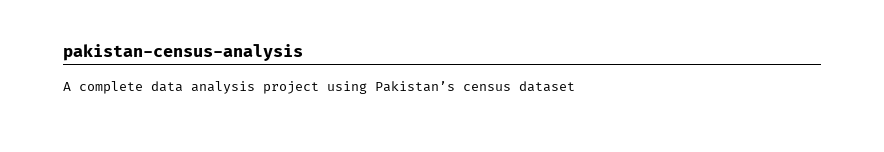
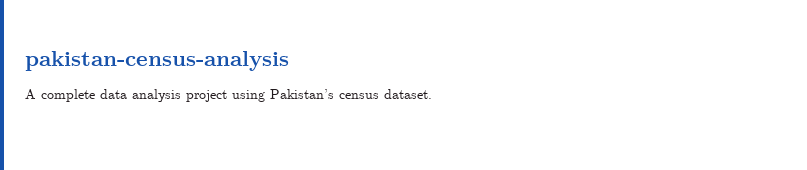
- A complete data analysis project using Pakistan’s census dataset
+ A complete data analysis project using Pakistan’s census dataset.

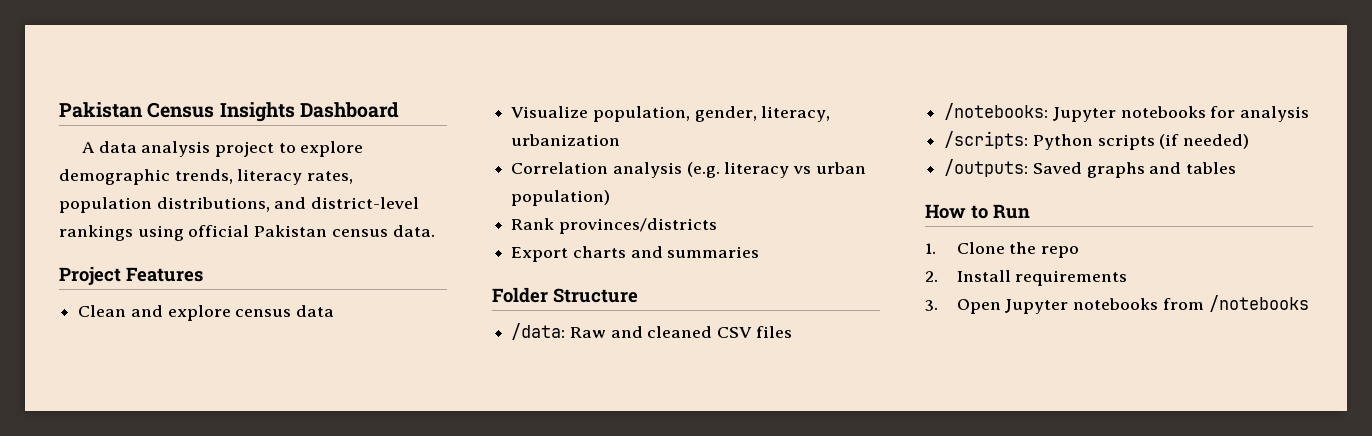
- pakistan-census-analysis
+ Pakistan Census Insights Dashboard
- A complete data analysis project using Pakistan’s census dataset.
+ A data analysis project to explore demographic trends, literacy rates, population distributions, and district-level rankings using official Pakistan census data.
+ Project Features
+ Clean and explore census data
+ Visualize population, gender, literacy, urbanization
+ Correlation analysis (e.g. literacy vs urban population)
+ Rank provinces/districts
+ Export charts and summaries
+ Folder Structure
+ /data: Raw and cleaned CSV files
+ /notebooks: Jupyter notebooks for analysis
+ /scripts: Python scripts (if needed)
+ /outputs: Saved graphs and tables
+ How to Run
+ 1. Clone the repo
+ 2. Install requirements
+ 3. Open Jupyter notebooks from /notebooks

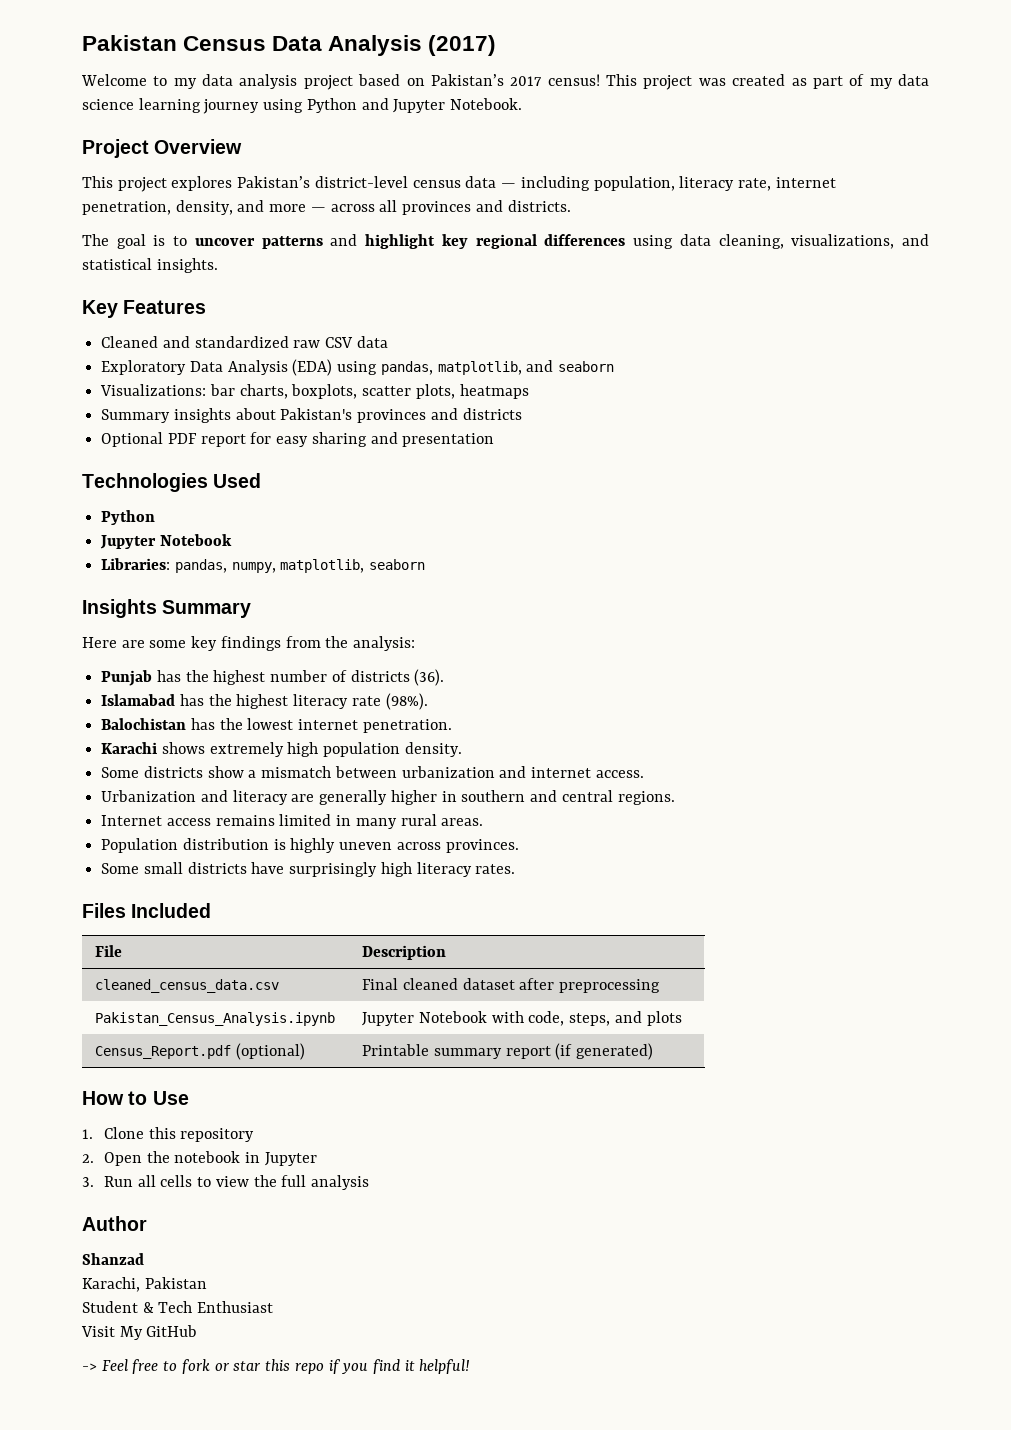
- Pakistan Census Insights Dashboard
- A data analysis project to explore demographic trends, literacy rates, population distributions, and district-level rankings using official Pakistan census data.
- Project Features
- Clean and explore census data
- Visualize population, gender, literacy, urbanization
- Correlation analysis (e.g. literacy vs urban population)
- Rank provinces/districts
- Export charts and summaries
- Folder Structure
- /data: Raw and cleaned CSV files
- /notebooks: Jupyter notebooks for analysis
- /scripts: Python scripts (if needed)
- /outputs: Saved graphs and tables
+ Pakistan Census Data Analysis (2017)
+ Welcome to my data analysis project based on Pakistan’s 2017 census! This project was created as part of my data science learning journey using Python and Jupyter Notebook.
+ Project Overview
+ This project explores Pakistan’s district-level census data — including population, literacy rate, internet penetration, density, and more — across all provinces and districts.
+ The goal is to uncover patterns and highlight key regional differences using data cleaning, visualizations, and statistical insights.
+ Key Features
+ Cleaned and standardized raw CSV data
+ Exploratory Data Analysis (EDA) using pandas, matplotlib, and seaborn
+ Visualizations: bar charts, boxplots, scatter plots, heatmaps
+ Summary insights about Pakistan's provinces and districts
+ Optional PDF report for easy sharing and presentation
+ Technologies Used
+ Python
+ Jupyter Notebook
+ Libraries: pandas, numpy, matplotlib, seaborn
+ Insights Summary
+ Here are some key findings from the analysis:
+ Punjab has the highest number of districts (36).
+ Islamabad has the highest literacy rate (98%).
+ Balochistan has the lowest internet penetration.
+ Karachi shows extremely high population density.
+ Some districts show a mismatch between urbanization and internet access.
+ Urbanization and literacy are generally higher in southern and central regions.
+ Internet access remains limited in many rural areas.
+ Population distribution is highly uneven across provinces.
+ Some small districts have surprisingly high literacy rates.
+ Files Included
+ File | Description
+ cleaned_census_data.csv | Final cleaned dataset after preprocessing
+ Pakistan_Census_Analysis.ipynb | Jupyter Notebook with code, steps, and plots
+ Census_Report.pdf (optional) | Printable summary report (if generated)
- How to Run
+ How to Use
- 1. Clone the repo
- 2. Install requirements
- 3. Open Jupyter notebooks from /notebooks
+ 1. Clone this repository
+ 2. Open the notebook in Jupyter
+ 3. Run all cells to view the full analysis
+ Author
+ Shanzad
+ Karachi, Pakistan
+ Student & Tech Enthusiast
+ Visit My GitHub
+ -> Feel free to fork or star this repo if you find it helpful!

